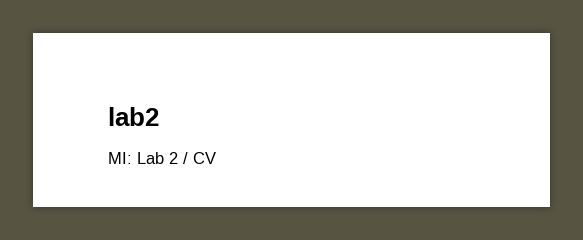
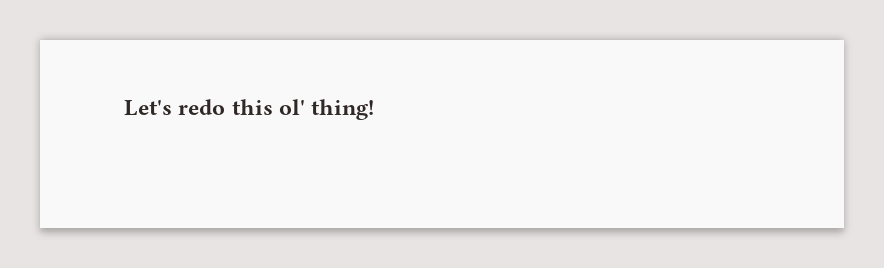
- lab2
- MI: Lab 2 / CV
+ Let's redo this ol' thing!

